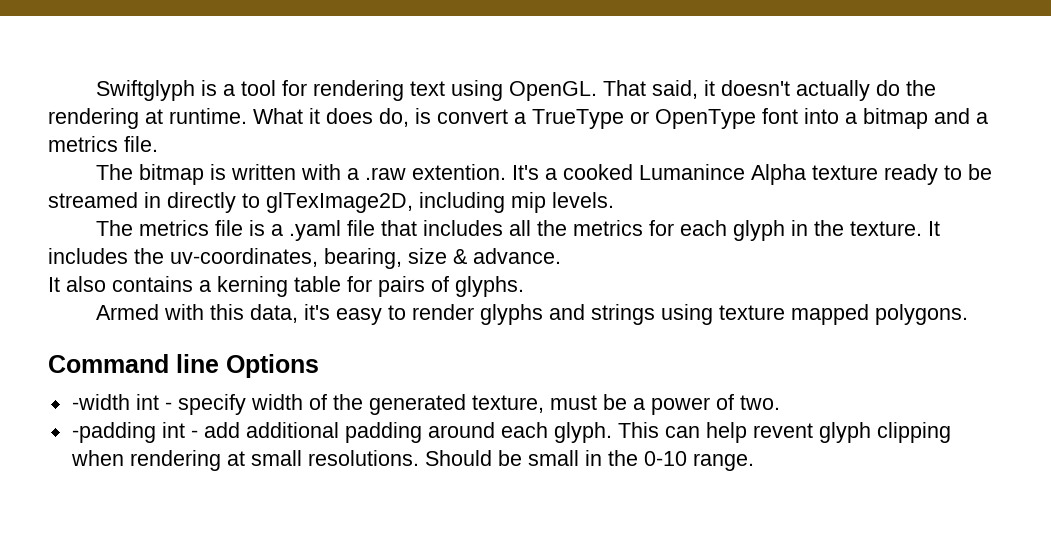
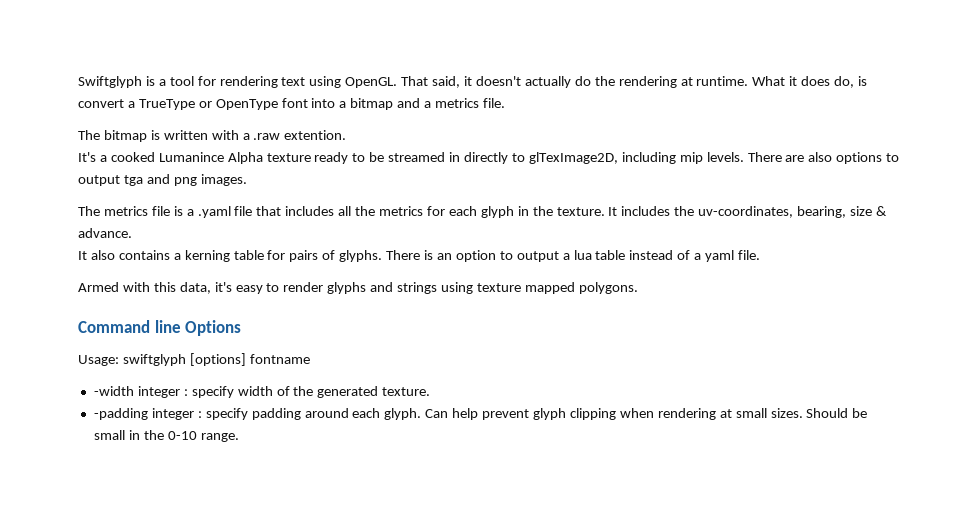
- The bitmap is written with a .raw extention. It's a cooked Lumanince Alpha texture ready to be streamed in directly to glTexImage2D, including mip levels.
+ The bitmap is written with a .raw extention.
+ It's a cooked Lumanince Alpha texture ready to be streamed in directly to glTexImage2D, including mip levels. There are also options to output tga and png images.
+ There is an option to output a lua table instead of a yaml file.
+ Usage: swiftglyph [options] fontname
- -width int - specify width of the generated texture, must be a power of two.
- -padding int - add additional padding around each glyph. This can help revent glyph clipping when rendering at small resolutions.
+ -width integer : specify width of the generated texture.
+ -padding integer : specify padding around each glyph. Can help prevent glyph clipping when rendering at small sizes.

